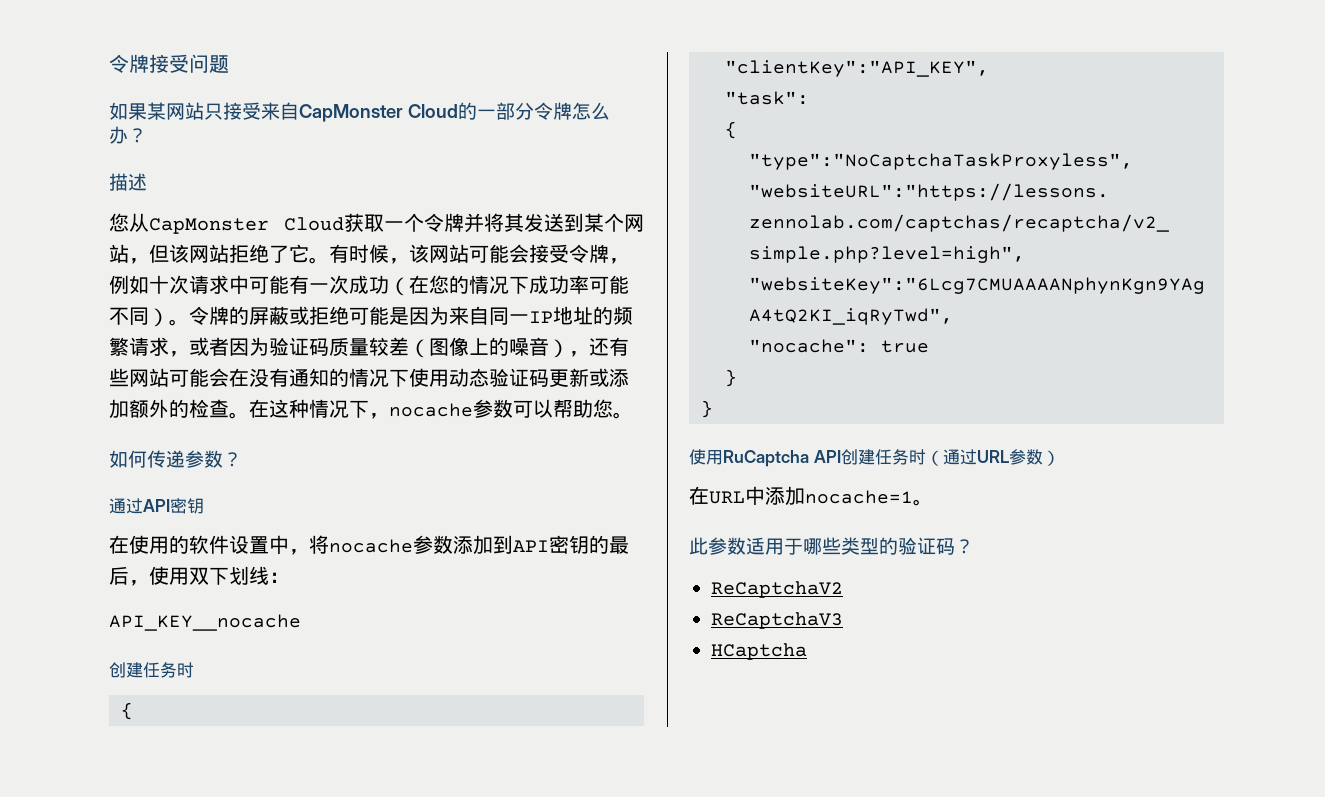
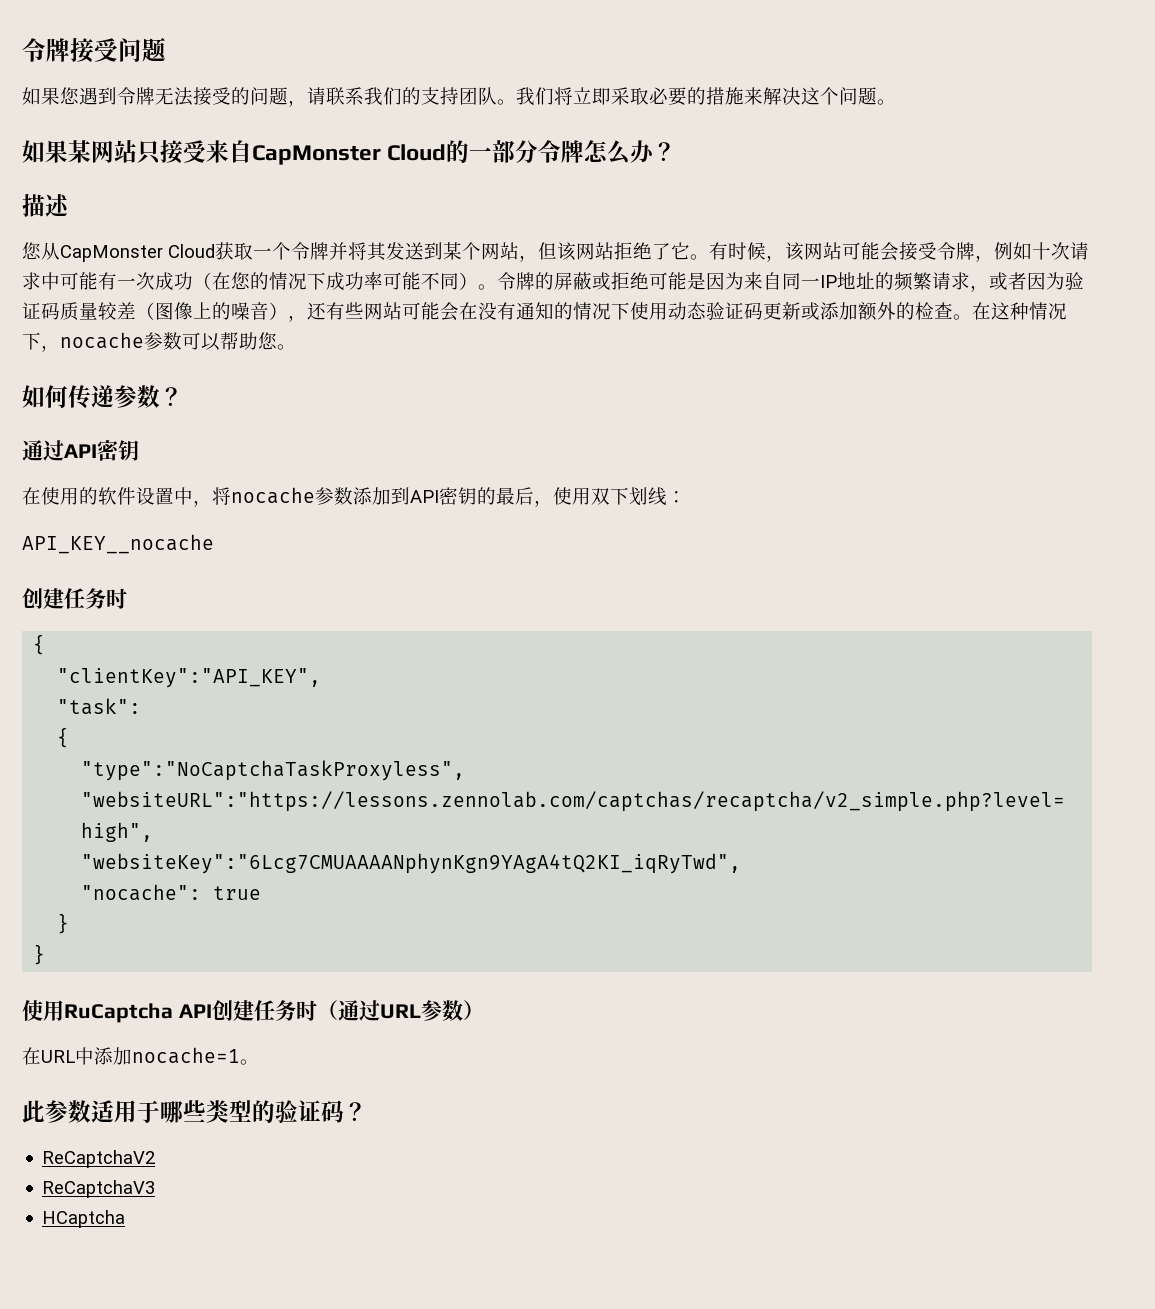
+ 如果您遇到令牌无法接受的问题，请联系我们的支持团队。我们将立即采取必要的措施来解决这个问题。

